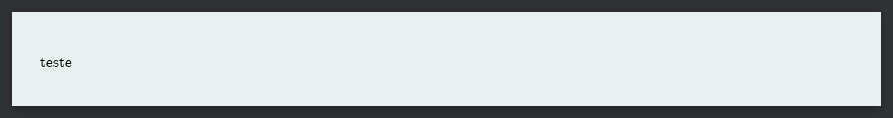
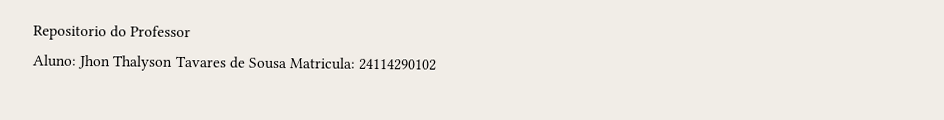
- teste
+ Repositorio do Professor
+ Aluno: Jhon Thalyson Tavares de Sousa Matricula: 24114290102

